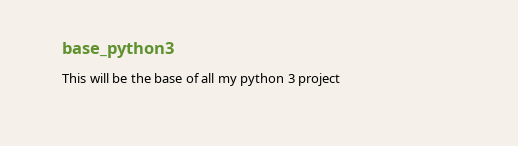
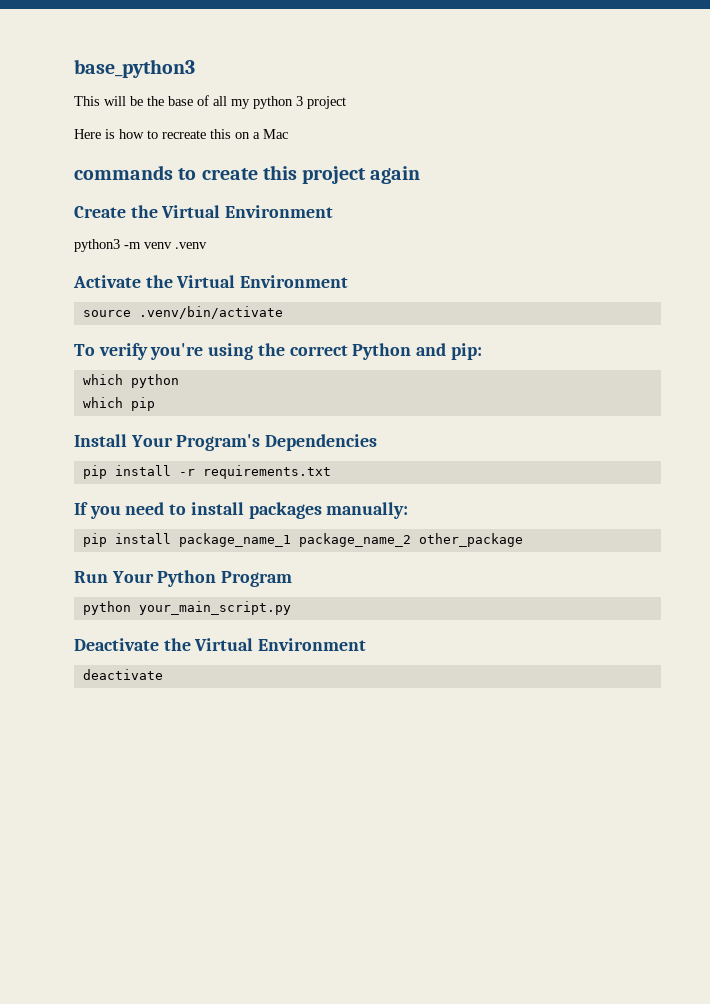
+ Here is how to recreate this on a Mac
+ commands to create this project again
+ Create the Virtual Environment
+ python3 -m venv .venv
+ Activate the Virtual Environment
+ source .venv/bin/activate
+ To verify you're using the correct Python and pip:
+ which python
+ which pip
+ Install Your Program's Dependencies
+ pip install -r requirements.txt
+ If you need to install packages manually:
+ pip install package_name_1 package_name_2 other_package
+ Run Your Python Program
+ python your_main_script.py
+ Deactivate the Virtual Environment
+ deactivate

